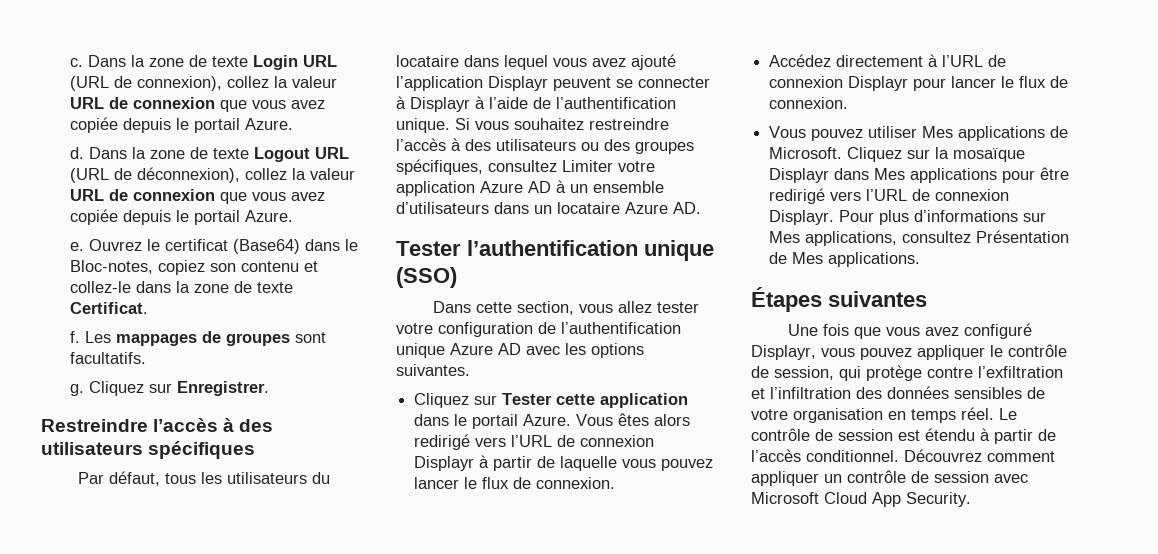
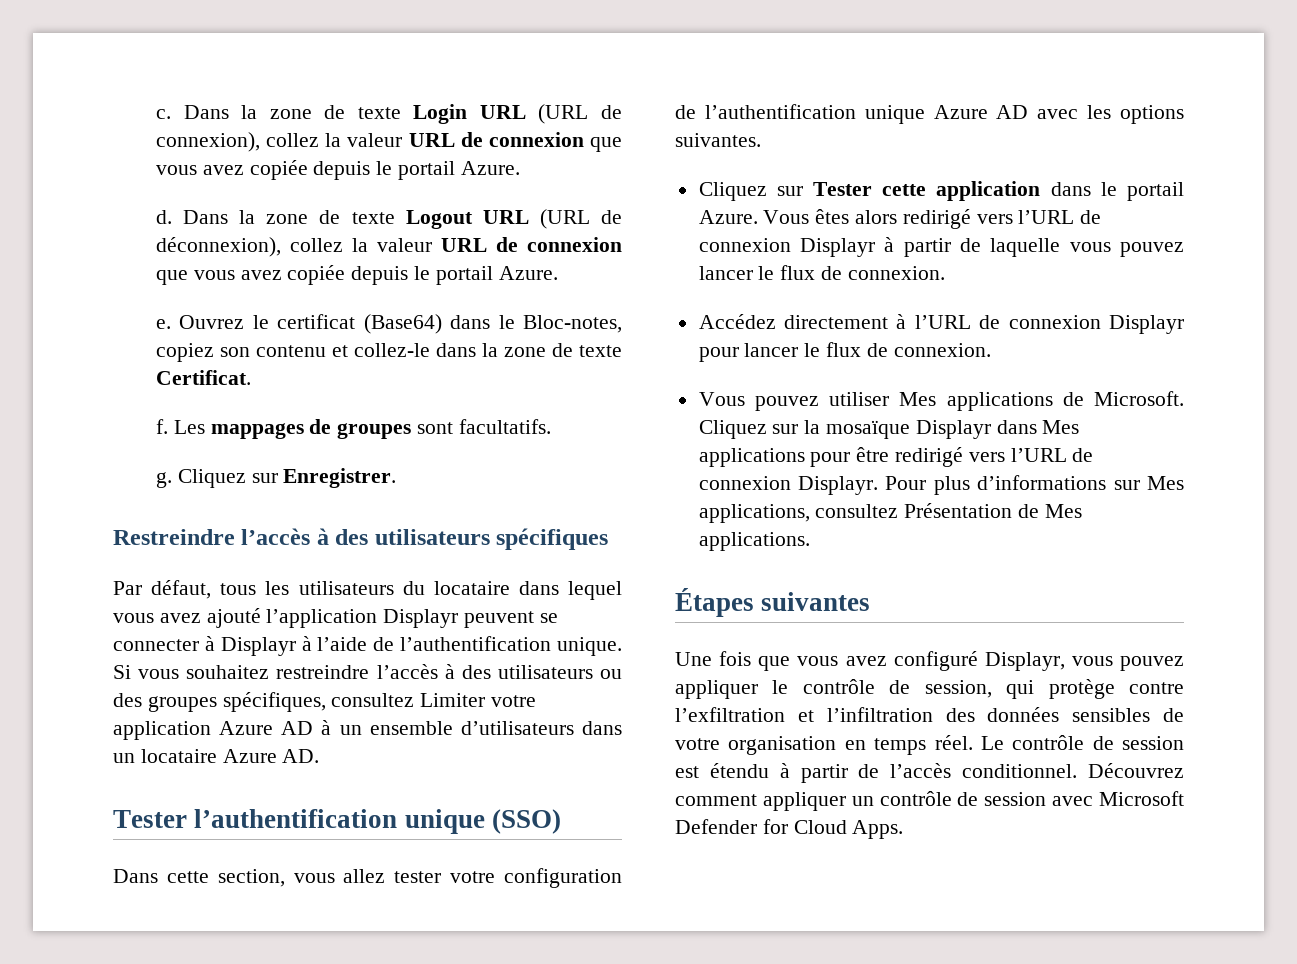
- Découvrez comment appliquer un contrôle de session avec Microsoft Cloud App Security.
+ Découvrez comment appliquer un contrôle de session avec Microsoft Defender for Cloud Apps.

